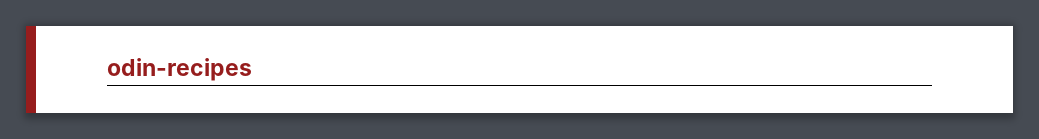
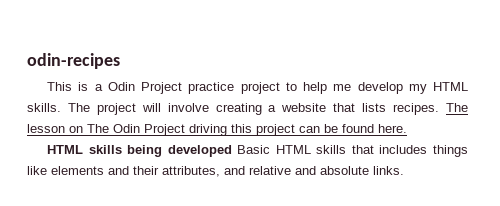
+ This is a Odin Project practice project to help me develop my HTML skills. The project will involve creating a website that lists recipes. The lesson on The Odin Project driving this project can be found here.
+ HTML skills being developed Basic HTML skills that includes things like elements and their attributes, and relative and absolute links.

